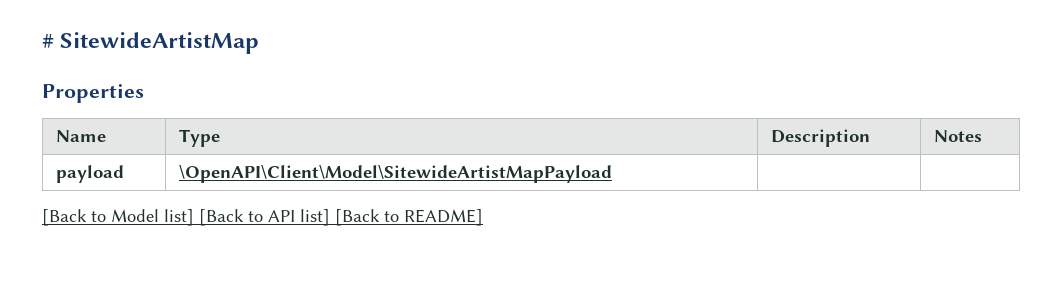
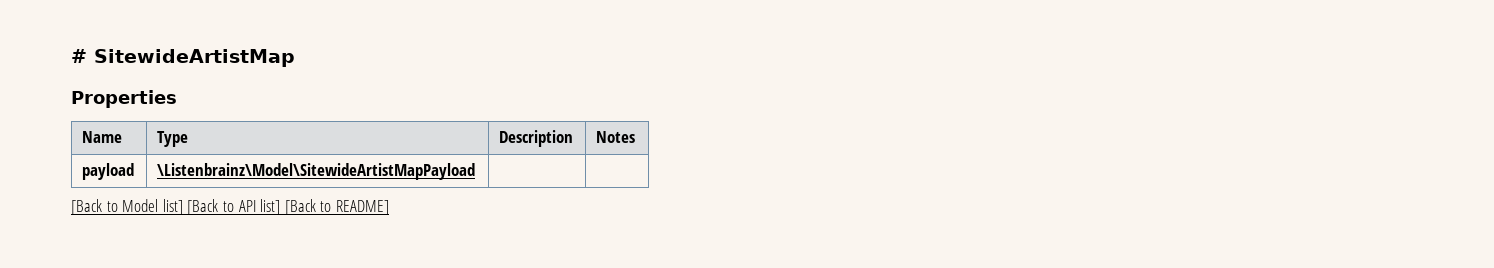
- payload | \OpenAPI\Client\Model\SitewideArtistMapPayload | |
+ payload | \Listenbrainz\Model\SitewideArtistMapPayload | |

